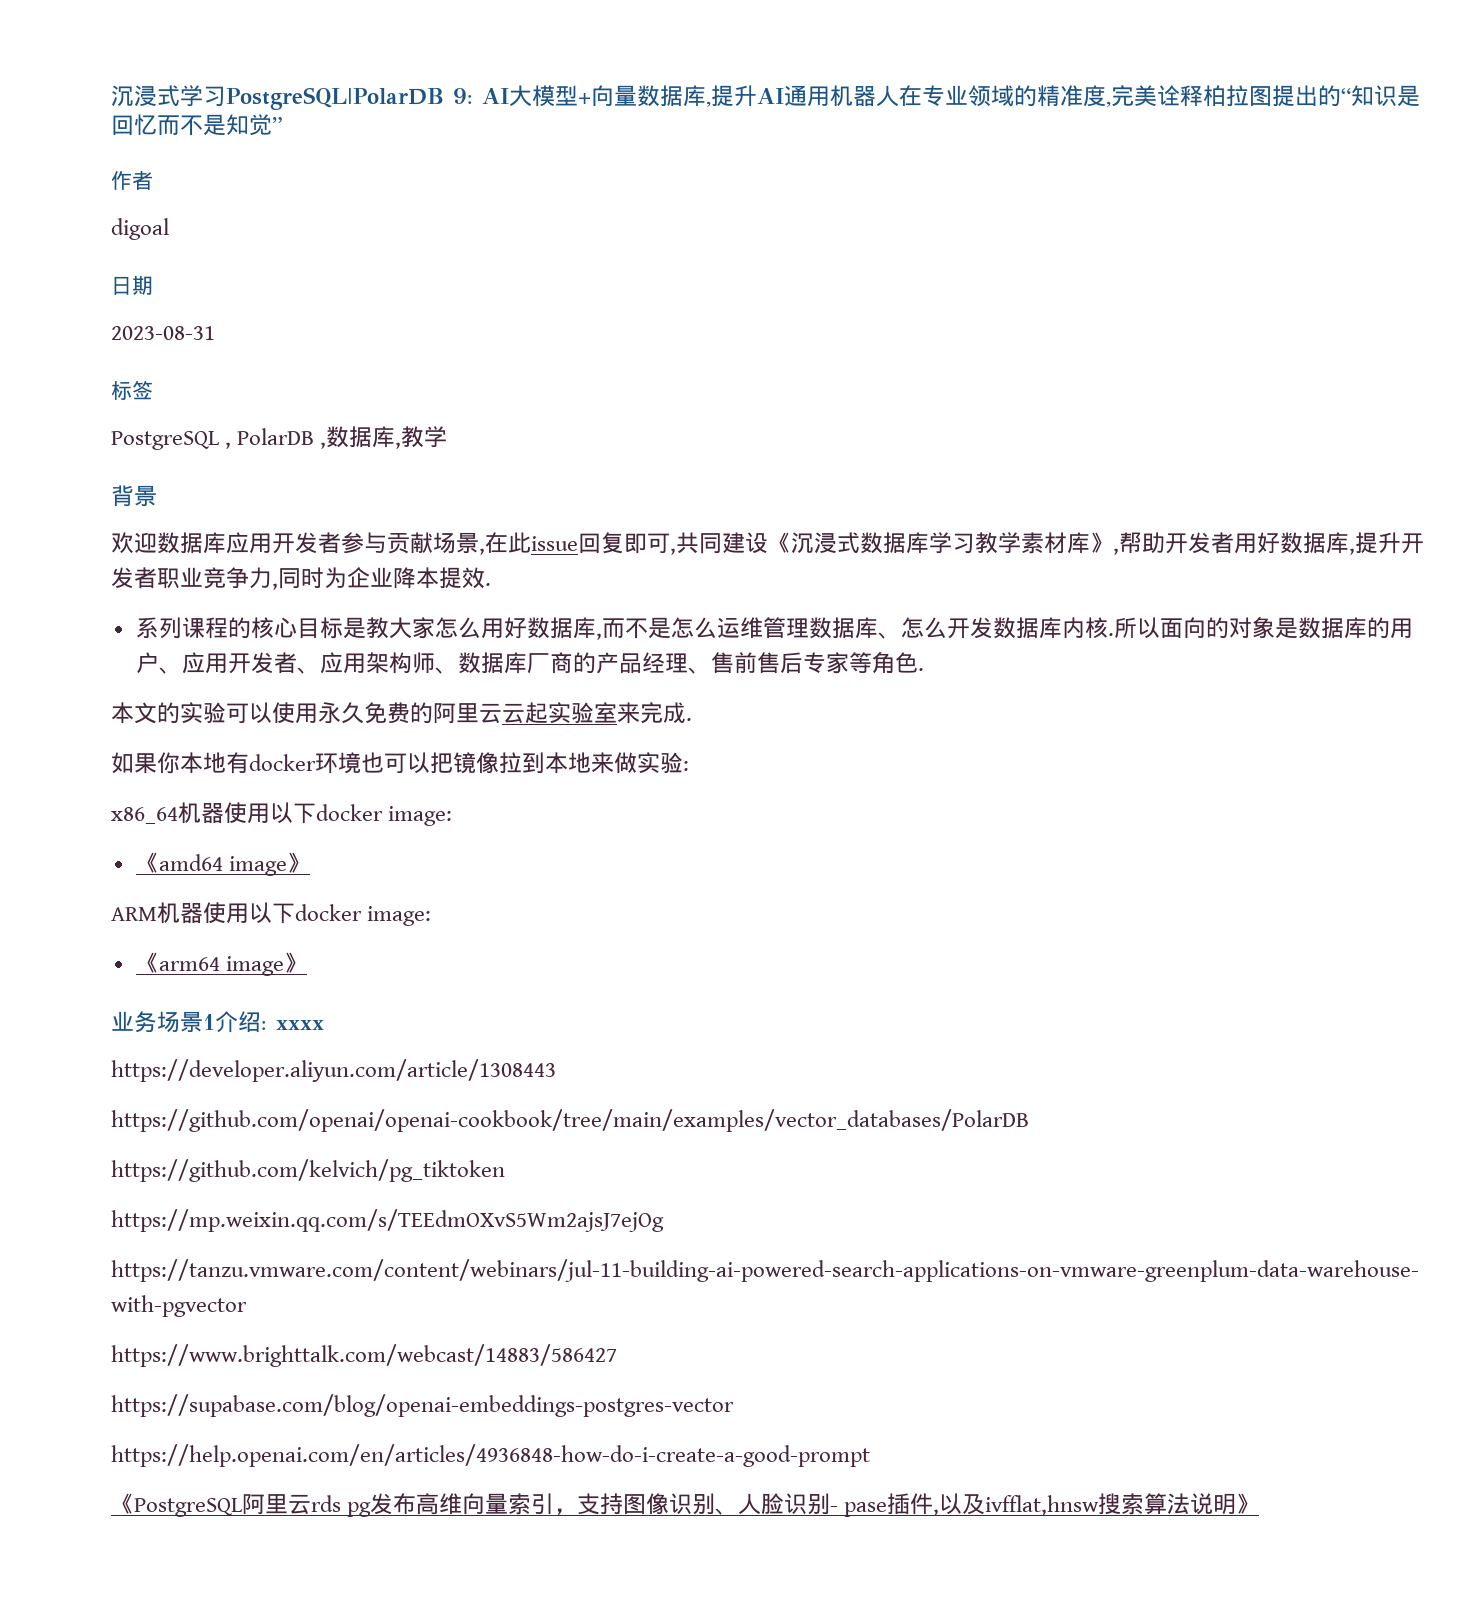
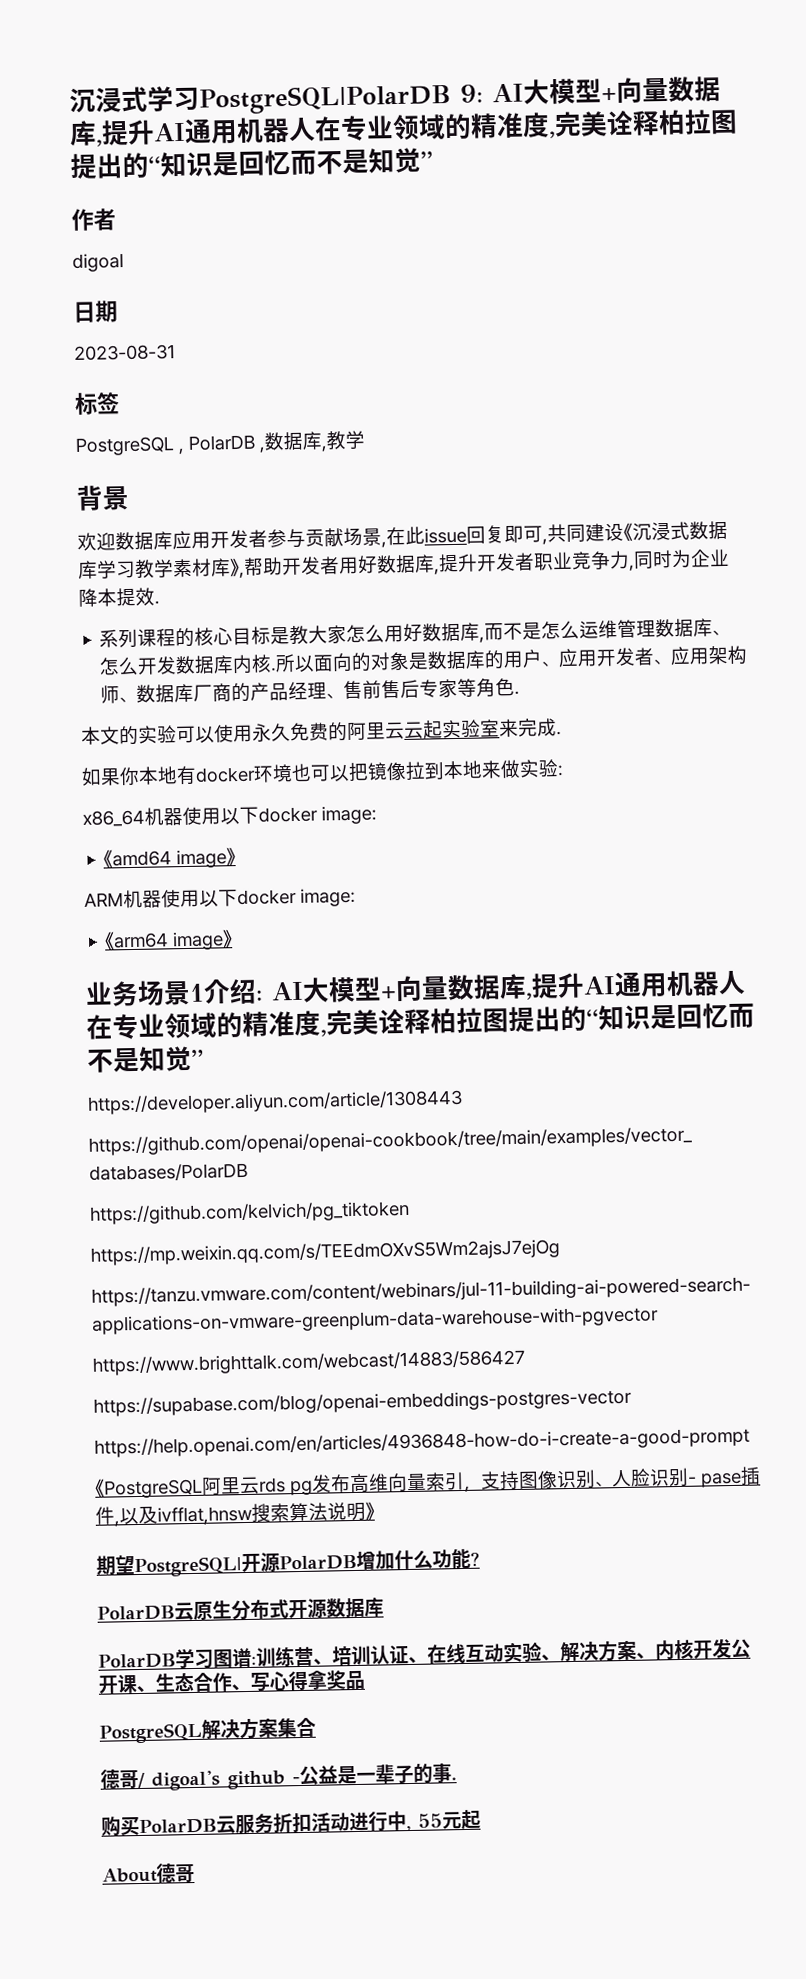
- 业务场景1介绍: xxxx
+ 业务场景1介绍: AI大模型+向量数据库,提升AI通用机器人在专业领域的精准度,完美诠释柏拉图提出的“知识是回忆而不是知觉”
+ 期望PostgreSQL|开源PolarDB增加什么功能?
+ PolarDB云原生分布式开源数据库
+ PolarDB学习图谱:训练营、培训认证、在线互动实验、解决方案、内核开发公开课、生态合作、写心得拿奖品
+ PostgreSQL解决方案集合
+ 德哥/ digoal's github -公益是一辈子的事.
+ 购买PolarDB云服务折扣活动进行中, 55元起
+ About德哥

